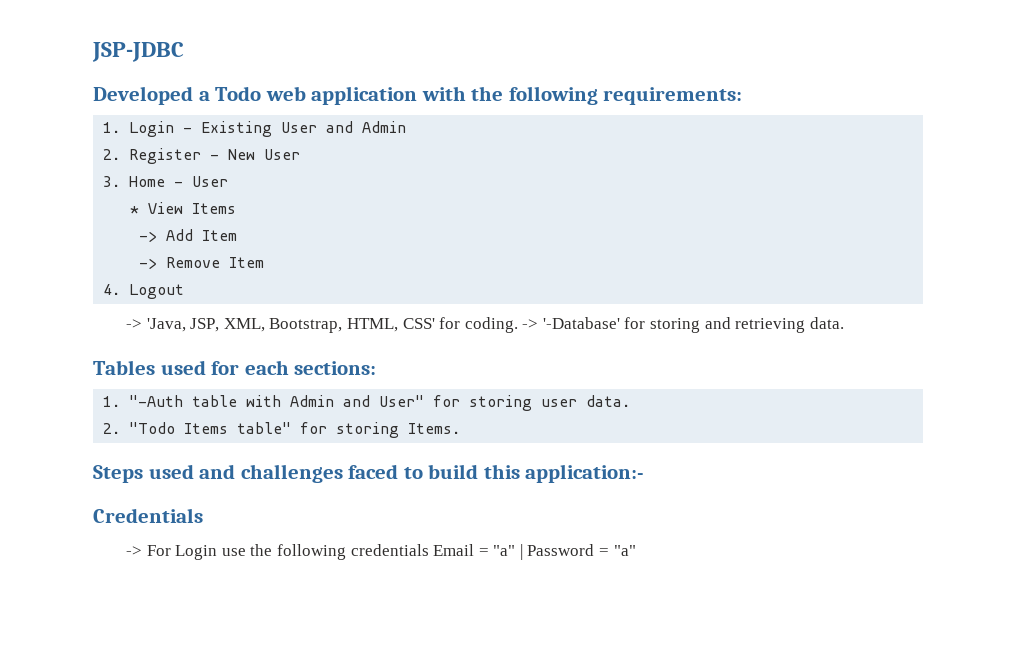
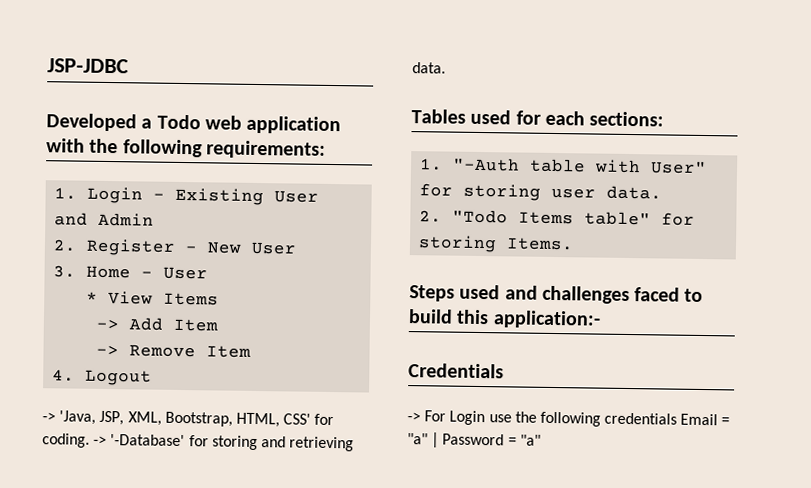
- 1. "-Auth table with Admin and User" for storing user data.
+ 1. "-Auth table with User" for storing user data.

